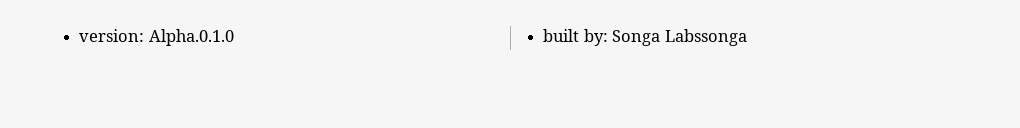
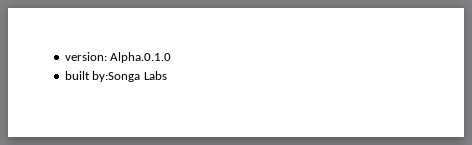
- built by: Songa Labssonga
+ built by:Songa Labs

